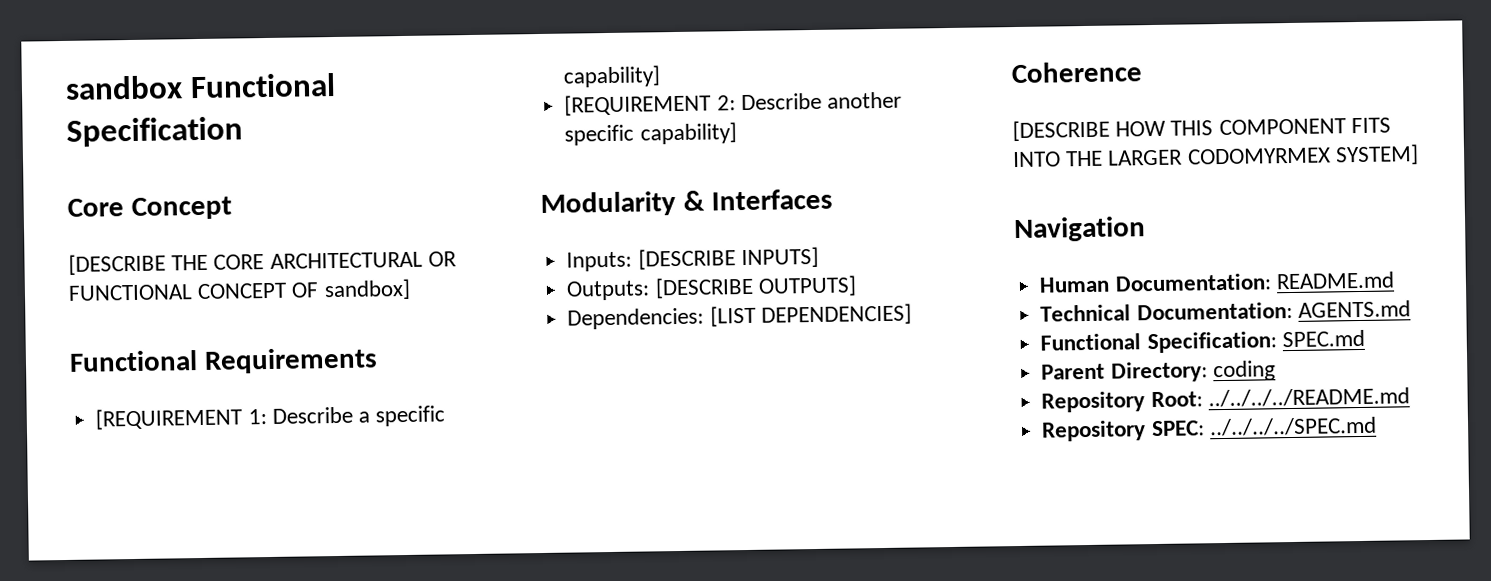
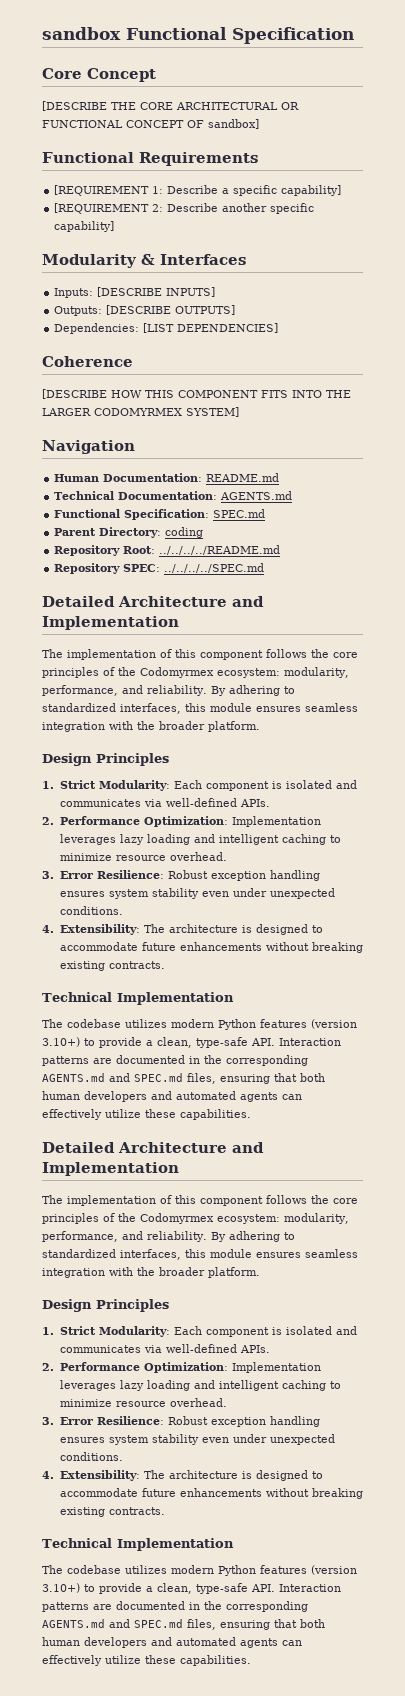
  Repository SPEC: ../../../../SPEC.md
+ Detailed Architecture and Implementation
+ The implementation of this component follows the core principles of the Codomyrmex ecosystem: modularity, performance, and reliability. By adhering to standardized interfaces, this module ensures seamless integration with the broader platform.
+ Design Principles
+ 1. Strict Modularity: Each component is isolated and communicates via well-defined APIs.
+ 2. Performance Optimization: Implementation leverages lazy loading and intelligent caching to minimize resource overhead.
+ 3. Error Resilience: Robust exception handling ensures system stability even under unexpected conditions.
+ 4. Extensibility: The architecture is designed to accommodate future enhancements without breaking existing contracts.
+ Technical Implementation
+ The codebase utilizes modern Python features (version 3.10+) to provide a clean, type-safe API. Interaction patterns are documented in the corresponding AGENTS.md and SPEC.md files, ensuring that both human developers and automated agents can effectively utilize these capabilities.
+ Detailed Architecture and Implementation
+ The implementation of this component follows the core principles of the Codomyrmex ecosystem: modularity, performance, and reliability. By adhering to standardized interfaces, this module ensures seamless integration with the broader platform.
+ Design Principles
+ 1. Strict Modularity: Each component is isolated and communicates via well-defined APIs.
+ 2. Performance Optimization: Implementation leverages lazy loading and intelligent caching to minimize resource overhead.
+ 3. Error Resilience: Robust exception handling ensures system stability even under unexpected conditions.
+ 4. Extensibility: The architecture is designed to accommodate future enhancements without breaking existing contracts.
+ Technical Implementation
+ The codebase utilizes modern Python features (version 3.10+) to provide a clean, type-safe API. Interaction patterns are documented in the corresponding AGENTS.md and SPEC.md files, ensuring that both human developers and automated agents can effectively utilize these capabilities.

